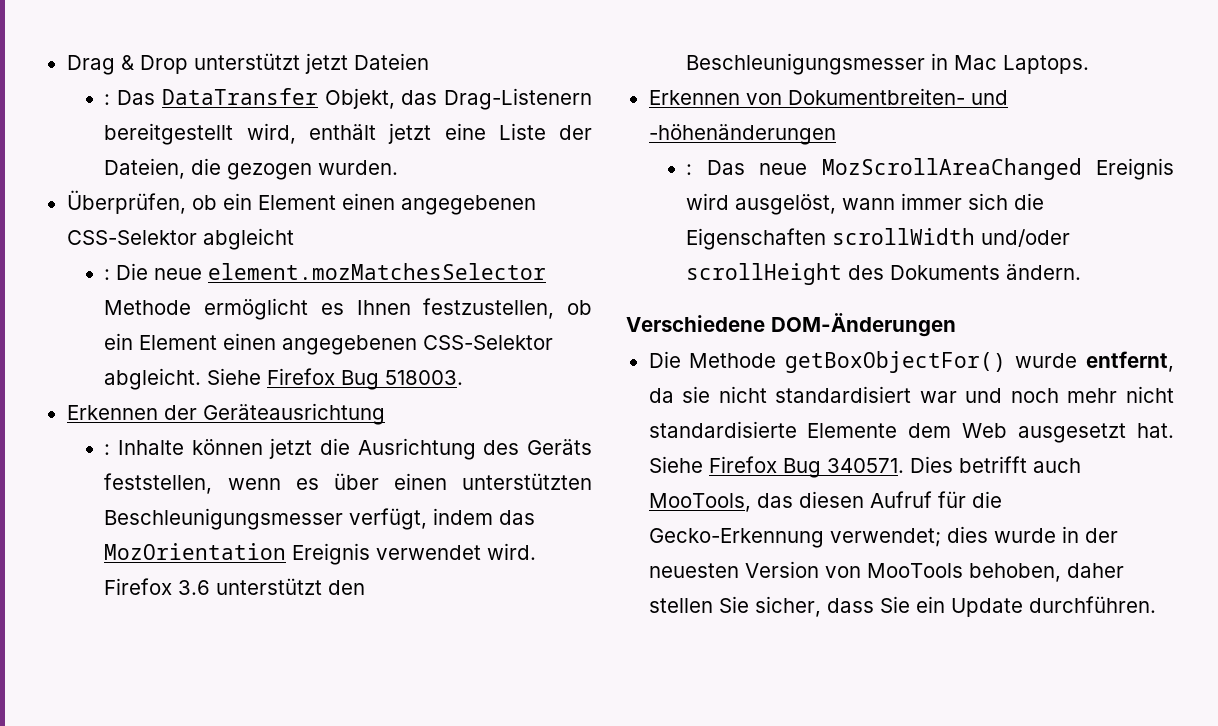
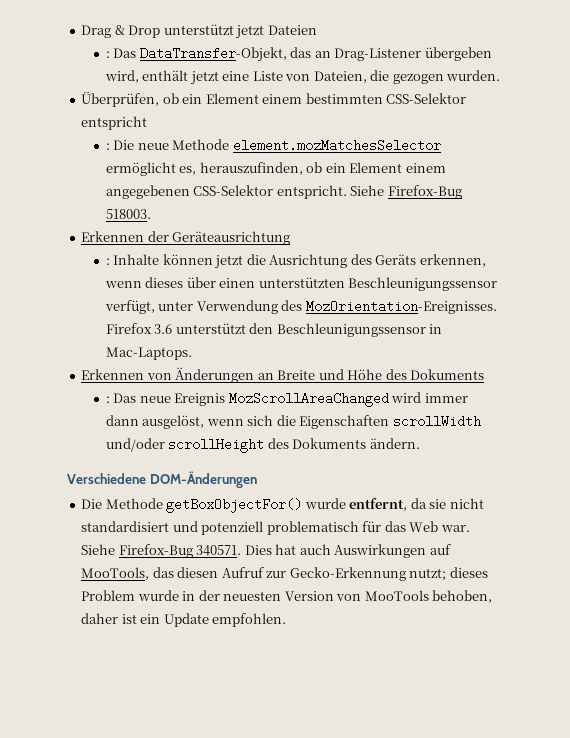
- : Das DataTransfer Objekt, das Drag-Listenern bereitgestellt wird, enthält jetzt eine Liste der Dateien, die gezogen wurden.
+ : Das DataTransfer-Objekt, das an Drag-Listener übergeben wird, enthält jetzt eine Liste von Dateien, die gezogen wurden.
- Überprüfen, ob ein Element einen angegebenen CSS-Selektor abgleicht
+ Überprüfen, ob ein Element einem bestimmten CSS-Selektor entspricht
- : Die neue element.mozMatchesSelector Methode ermöglicht es Ihnen festzustellen, ob ein Element einen angegebenen CSS-Selektor abgleicht. Siehe Firefox Bug 518003.
+ : Die neue Methode element.mozMatchesSelector ermöglicht es, herauszufinden, ob ein Element einem angegebenen CSS-Selektor entspricht. Siehe Firefox-Bug 518003.
- : Inhalte können jetzt die Ausrichtung des Geräts feststellen, wenn es über einen unterstützten Beschleunigungsmesser verfügt, indem das MozOrientation Ereignis verwendet wird. Firefox 3.6 unterstützt den Beschleunigungsmesser in Mac Laptops.
- Erkennen von Dokumentbreiten- und -höhenänderungen
- : Das neue MozScrollAreaChanged Ereignis wird ausgelöst, wann immer sich die Eigenschaften scrollWidth und/oder scrollHeight des Dokuments ändern.
+ : Inhalte können jetzt die Ausrichtung des Geräts erkennen, wenn dieses über einen unterstützten Beschleunigungssensor verfügt, unter Verwendung des MozOrientation-Ereignisses. Firefox 3.6 unterstützt den Beschleunigungssensor in Mac-Laptops.
+ Erkennen von Änderungen an Breite und Höhe des Dokuments
+ : Das neue Ereignis MozScrollAreaChanged wird immer dann ausgelöst, wenn sich die Eigenschaften scrollWidth und/oder scrollHeight des Dokuments ändern.
- Die Methode getBoxObjectFor() wurde entfernt, da sie nicht standardisiert war und noch mehr nicht standardisierte Elemente dem Web ausgesetzt hat. Siehe Firefox Bug 340571. Dies betrifft auch MooTools, das diesen Aufruf für die Gecko-Erkennung verwendet; dies wurde in der neuesten Version von MooTools behoben, daher stellen Sie sicher, dass Sie ein Update durchführen.
+ Die Methode getBoxObjectFor() wurde entfernt, da sie nicht standardisiert und potenziell problematisch für das Web war. Siehe Firefox-Bug 340571. Dies hat auch Auswirkungen auf MooTools, das diesen Aufruf zur Gecko-Erkennung nutzt; dieses Problem wurde in der neuesten Version von MooTools behoben, daher ist ein Update empfohlen.

